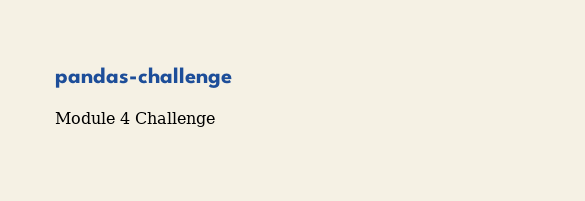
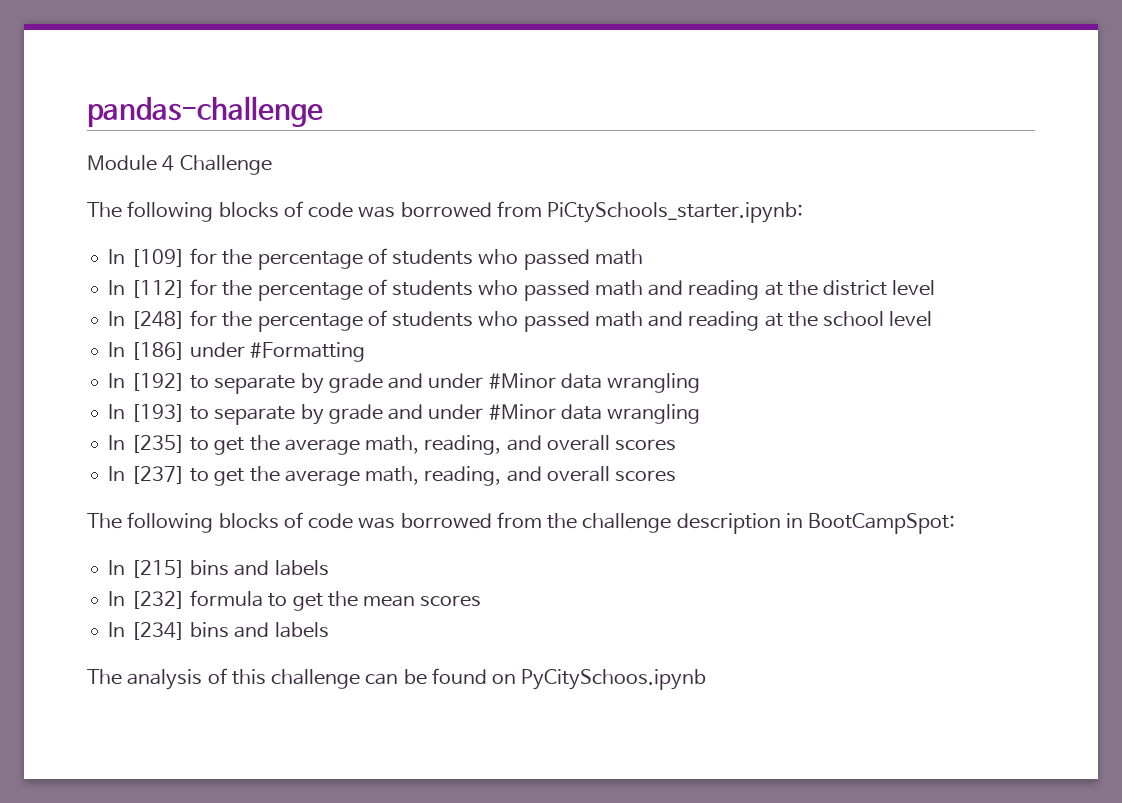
+ The following blocks of code was borrowed from PiCtySchools_starter.ipynb:
+ In [109] for the percentage of students who passed math
+ In [112] for the percentage of students who passed math and reading at the district level
+ In [248] for the percentage of students who passed math and reading at the school level
+ In [186] under #Formatting
+ In [192] to separate by grade and under #Minor data wrangling
+ In [193] to separate by grade and under #Minor data wrangling
+ In [235] to get the average math, reading, and overall scores
+ In [237] to get the average math, reading, and overall scores
+ The following blocks of code was borrowed from the challenge description in BootCampSpot:
+ In [215] bins and labels
+ In [232] formula to get the mean scores
+ In [234] bins and labels
+ The analysis of this challenge can be found on PyCitySchoos.ipynb

